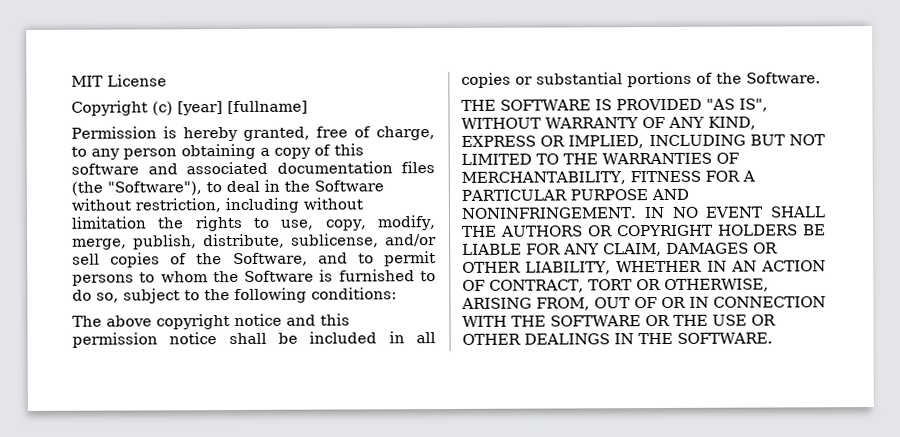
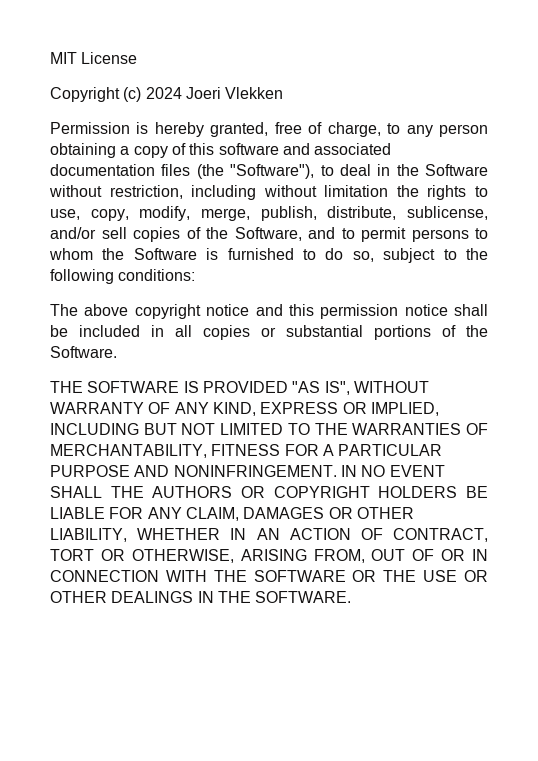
- Copyright (c) [year] [fullname]
+ Copyright (c) 2024 Joeri Vlekken

